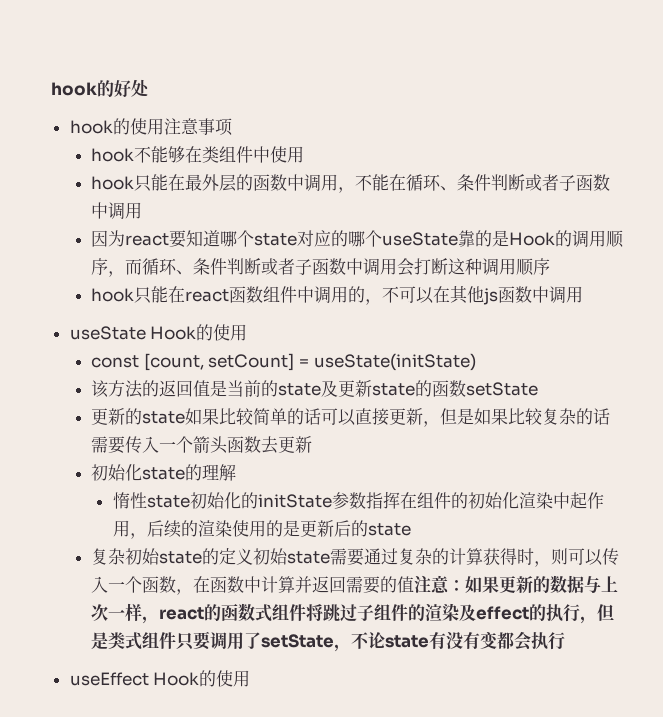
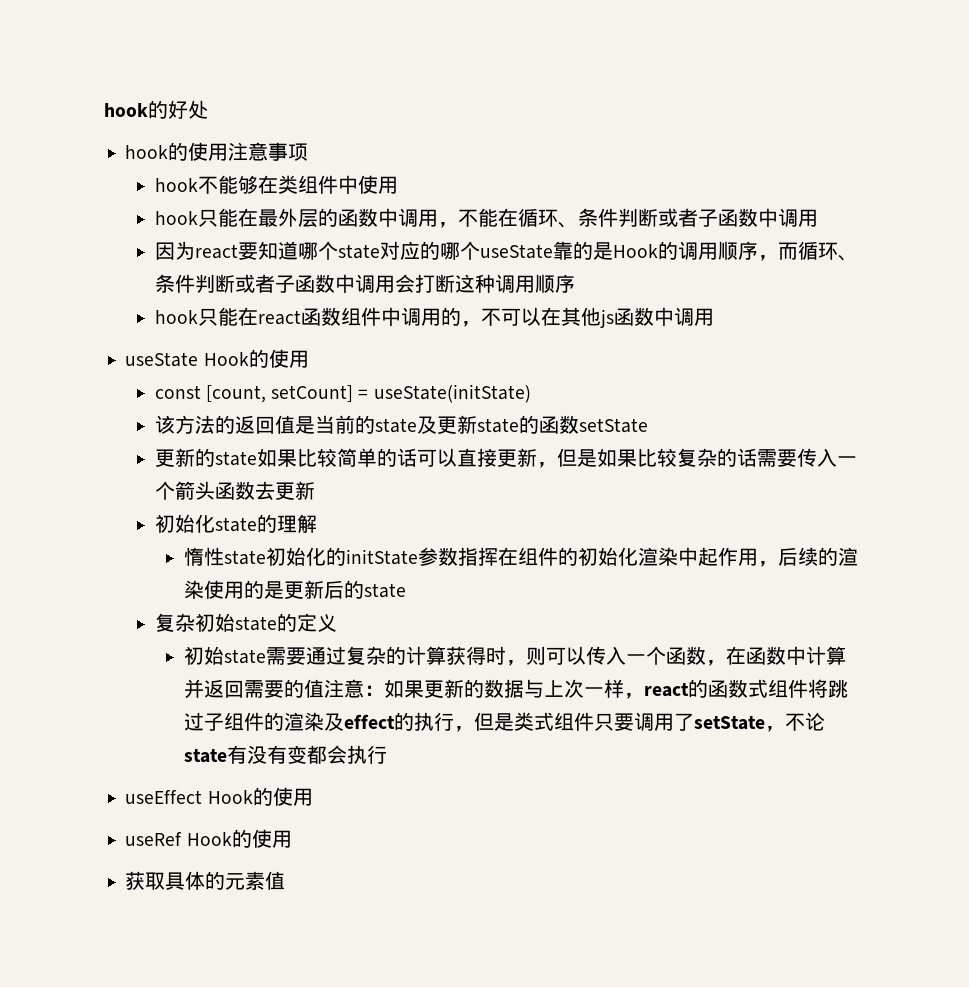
- 复杂初始state的定义初始state需要通过复杂的计算获得时，则可以传入一个函数，在函数中计算并返回需要的值注意：如果更新的数据与上次一样，react的函数式组件将跳过子组件的渲染及effect的执行，但是类式组件只要调用了setState，不论state有没有变都会执行
+ 复杂初始state的定义
+ 初始state需要通过复杂的计算获得时，则可以传入一个函数，在函数中计算并返回需要的值注意：如果更新的数据与上次一样，react的函数式组件将跳过子组件的渲染及effect的执行，但是类式组件只要调用了setState，不论state有没有变都会执行
+ useRef Hook的使用
+ 获取具体的元素值

